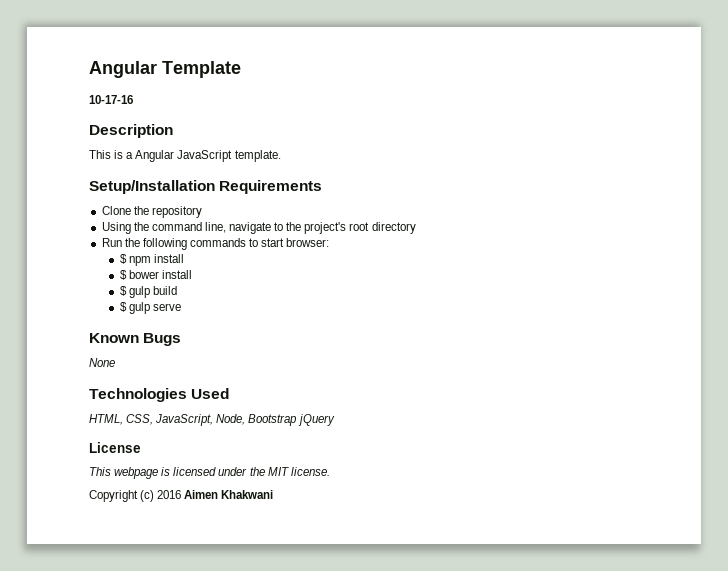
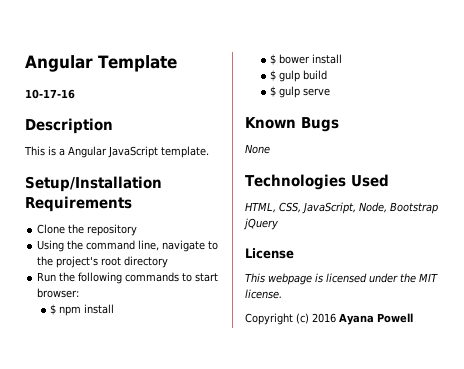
- Copyright (c) 2016 Aimen Khakwani
+ Copyright (c) 2016 Ayana Powell

